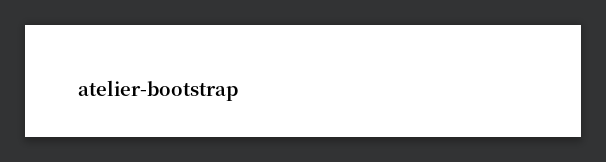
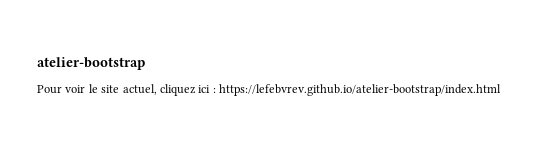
+ Pour voir le site actuel, cliquez ici : https://lefebvrev.github.io/atelier-bootstrap/index.html

